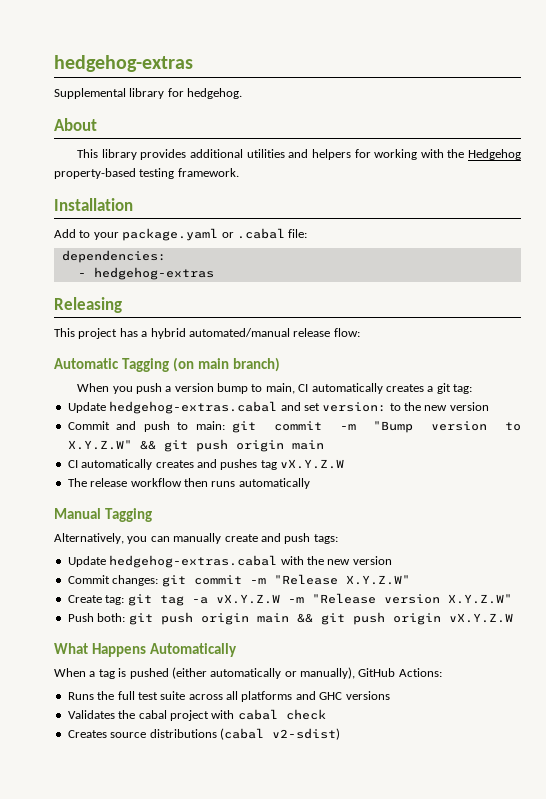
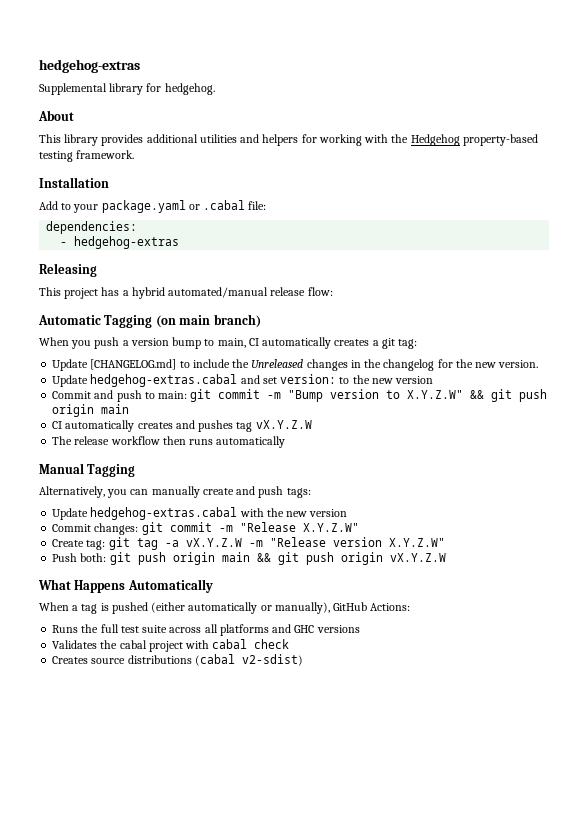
+ Update [CHANGELOG.md] to include the Unreleased changes in the changelog for the new version.

